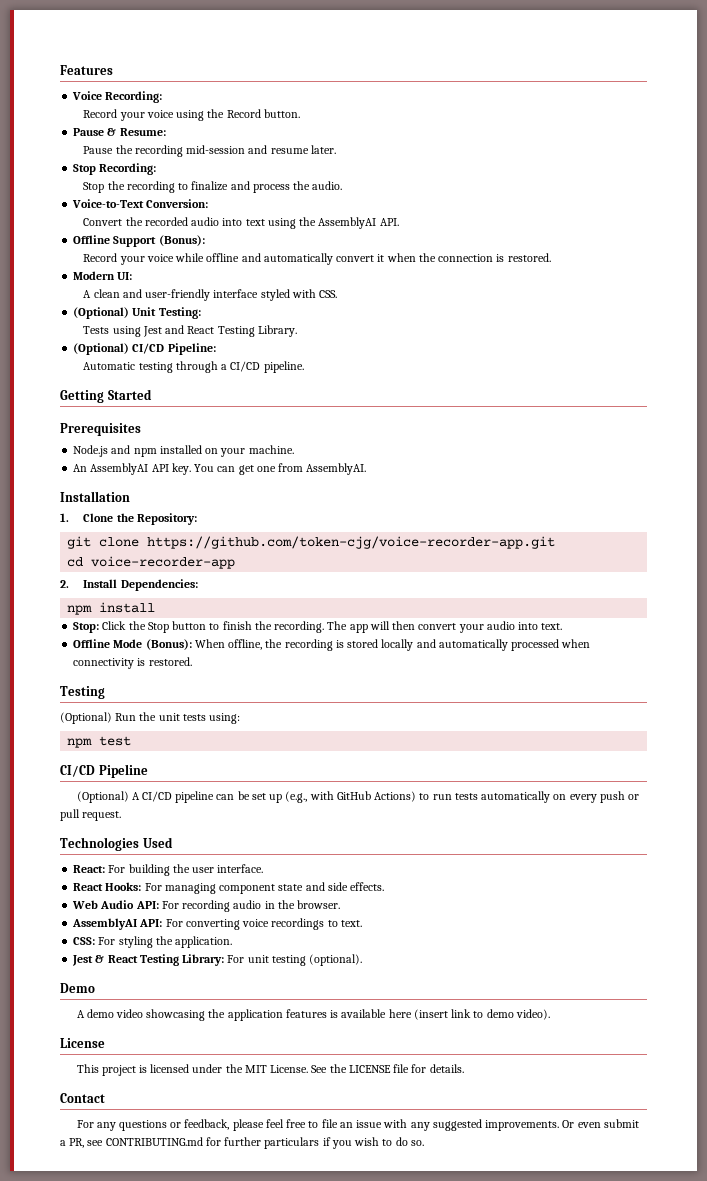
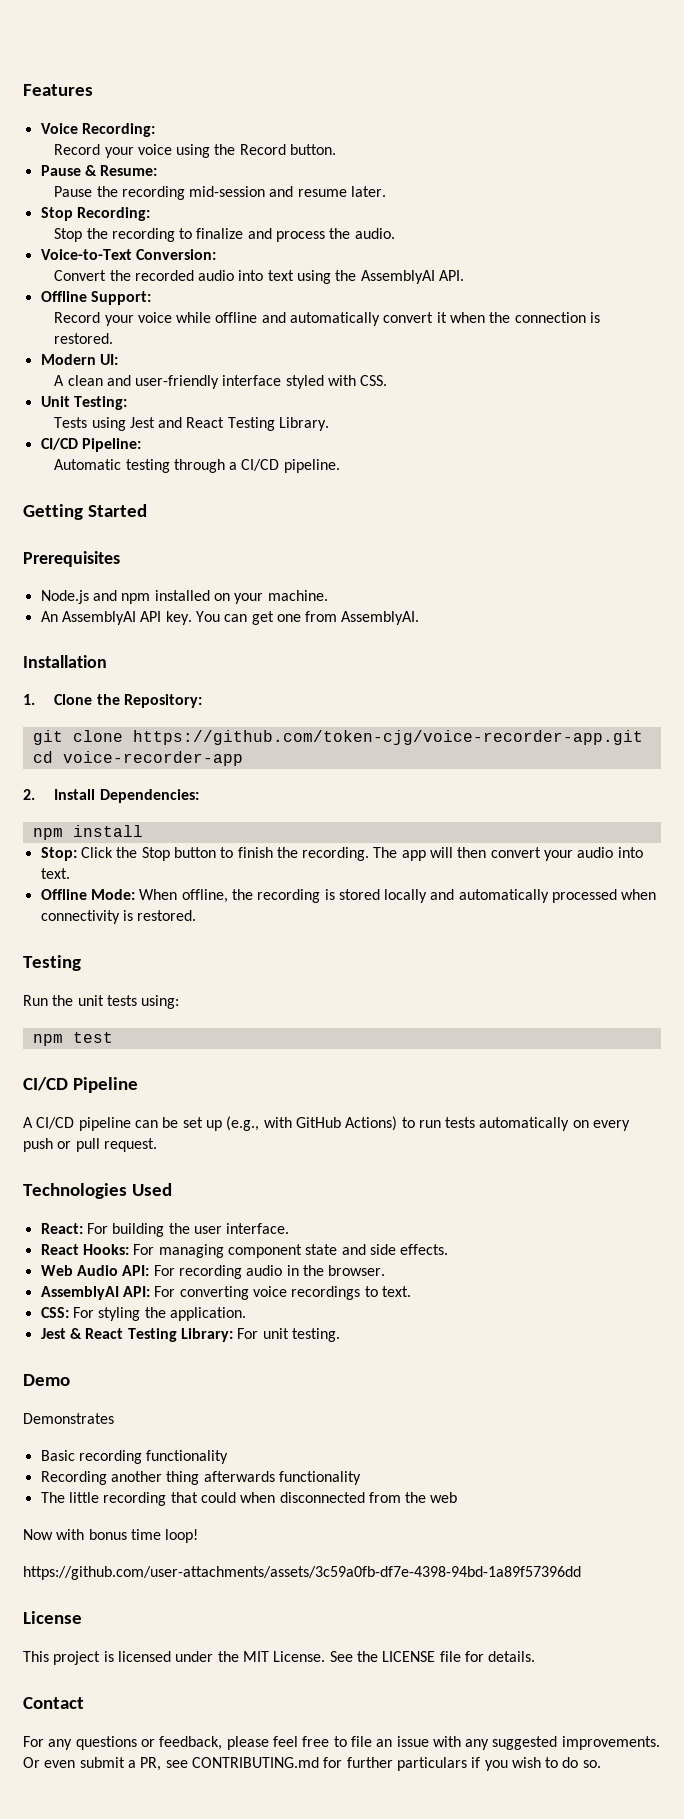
- Offline Support (Bonus):
+ Offline Support:
- (Optional) Unit Testing:
+ Unit Testing:
- (Optional) CI/CD Pipeline:
+ CI/CD Pipeline:
- Offline Mode (Bonus): When offline, the recording is stored locally and automatically processed when connectivity is restored.
+ Offline Mode: When offline, the recording is stored locally and automatically processed when connectivity is restored.
- (Optional) Run the unit tests using:
+ Run the unit tests using:
- (Optional) A CI/CD pipeline can be set up (e.g., with GitHub Actions) to run tests automatically on every push or pull request.
+ A CI/CD pipeline can be set up (e.g., with GitHub Actions) to run tests automatically on every push or pull request.
- Jest & React Testing Library: For unit testing (optional).
+ Jest & React Testing Library: For unit testing.
- A demo video showcasing the application features is available here (insert link to demo video).
+ Demonstrates
+ Basic recording functionality
+ Recording another thing afterwards functionality
+ The little recording that could when disconnected from the web
+ Now with bonus time loop!
+ https://github.com/user-attachments/assets/3c59a0fb-df7e-4398-94bd-1a89f57396dd

